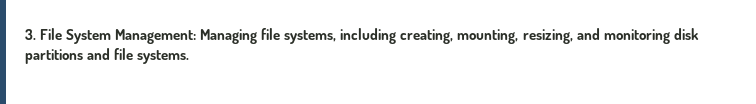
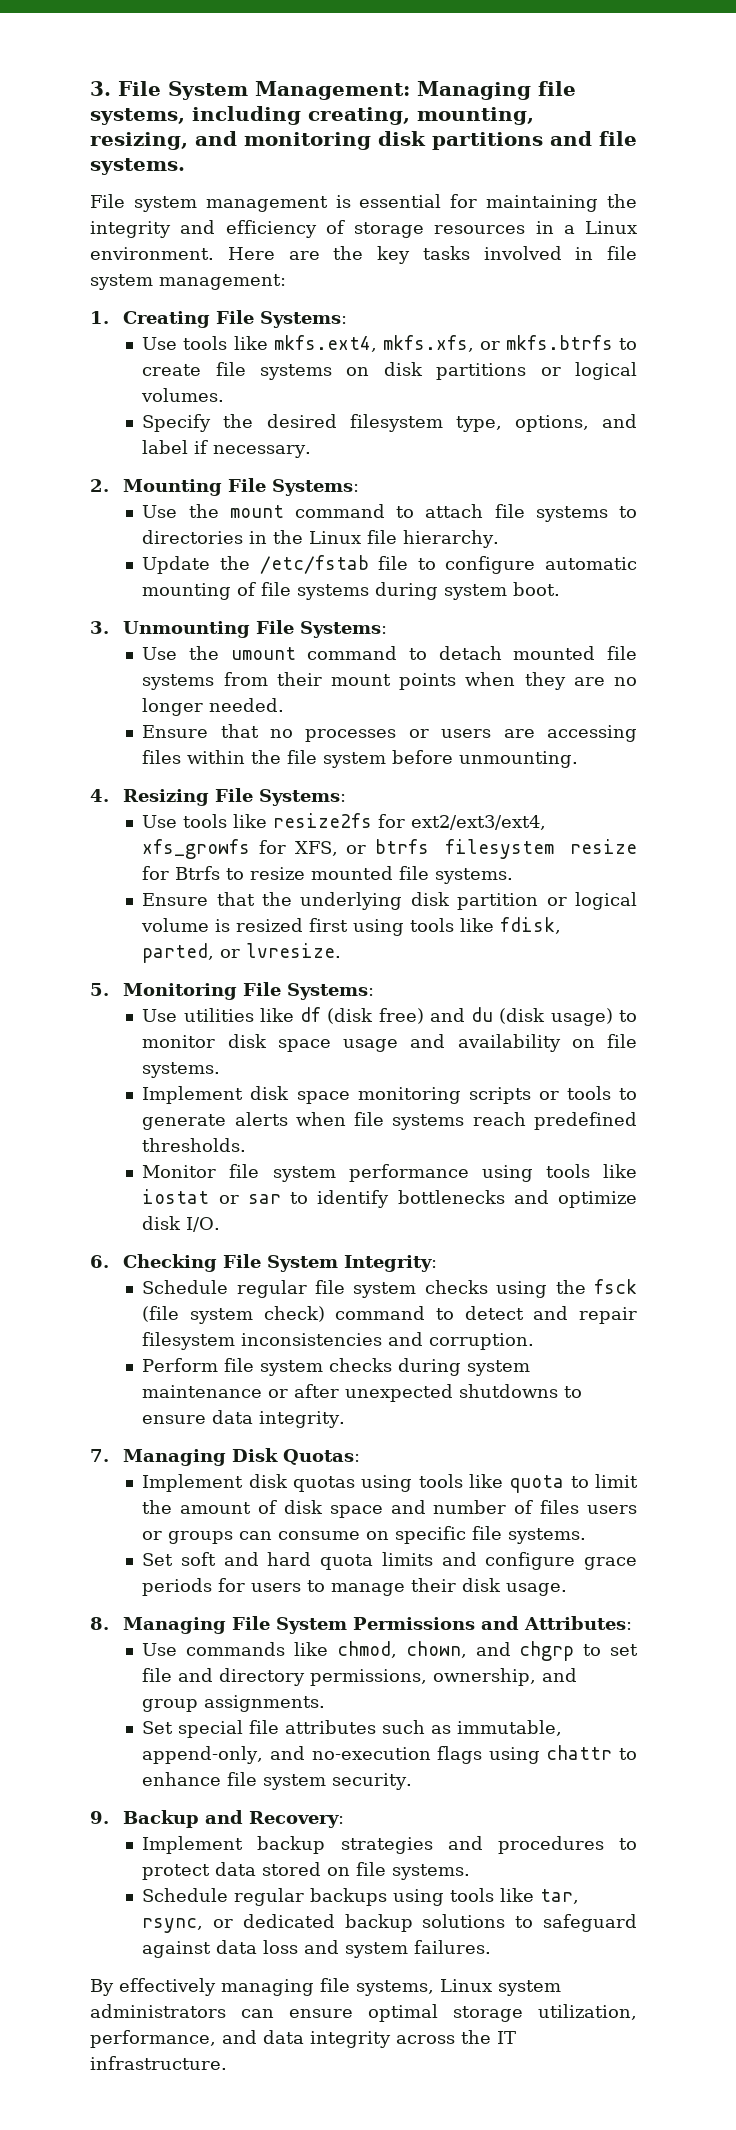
+ File system management is essential for maintaining the integrity and efficiency of storage resources in a Linux environment. Here are the key tasks involved in file system management:
+ 1. Creating File Systems:
+ Use tools like mkfs.ext4, mkfs.xfs, or mkfs.btrfs to create file systems on disk partitions or logical volumes.
+ Specify the desired filesystem type, options, and label if necessary.
+ 2. Mounting File Systems:
+ Use the mount command to attach file systems to directories in the Linux file hierarchy.
+ Update the /etc/fstab file to configure automatic mounting of file systems during system boot.
+ 3. Unmounting File Systems:
+ Use the umount command to detach mounted file systems from their mount points when they are no longer needed.
+ Ensure that no processes or users are accessing files within the file system before unmounting.
+ 4. Resizing File Systems:
+ Use tools like resize2fs for ext2/ext3/ext4, xfs_growfs for XFS, or btrfs filesystem resize for Btrfs to resize mounted file systems.
+ Ensure that the underlying disk partition or logical volume is resized first using tools like fdisk, parted, or lvresize.
+ 5. Monitoring File Systems:
+ Use utilities like df (disk free) and du (disk usage) to monitor disk space usage and availability on file systems.
+ Implement disk space monitoring scripts or tools to generate alerts when file systems reach predefined thresholds.
+ Monitor file system performance using tools like iostat or sar to identify bottlenecks and optimize disk I/O.
+ 6. Checking File System Integrity:
+ Schedule regular file system checks using the fsck (file system check) command to detect and repair filesystem inconsistencies and corruption.
+ Perform file system checks during system maintenance or after unexpected shutdowns to ensure data integrity.
+ 7. Managing Disk Quotas:
+ Implement disk quotas using tools like quota to limit the amount of disk space and number of files users or groups can consume on specific file systems.
+ Set soft and hard quota limits and configure grace periods for users to manage their disk usage.
+ 8. Managing File System Permissions and Attributes:
+ Use commands like chmod, chown, and chgrp to set file and directory permissions, ownership, and group assignments.
+ Set special file attributes such as immutable, append-only, and no-execution flags using chattr to enhance file system security.
+ 9. Backup and Recovery:
+ Implement backup strategies and procedures to protect data stored on file systems.
+ Schedule regular backups using tools like tar, rsync, or dedicated backup solutions to safeguard against data loss and system failures.
+ By effectively managing file systems, Linux system administrators can ensure optimal storage utilization, performance, and data integrity across the IT infrastructure.

